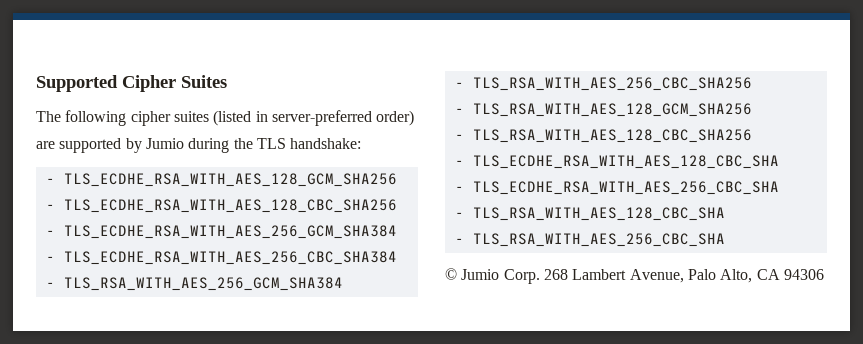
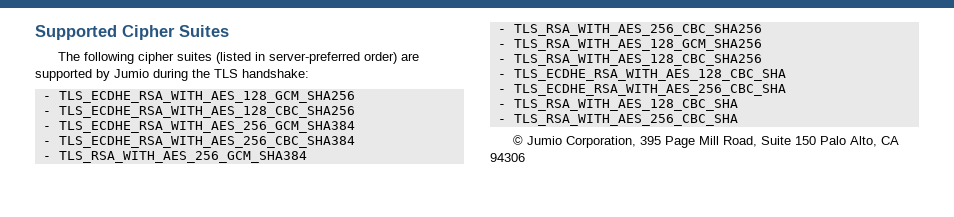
- © Jumio Corp. 268 Lambert Avenue, Palo Alto, CA 94306
+ © Jumio Corporation, 395 Page Mill Road, Suite 150 Palo Alto, CA 94306

